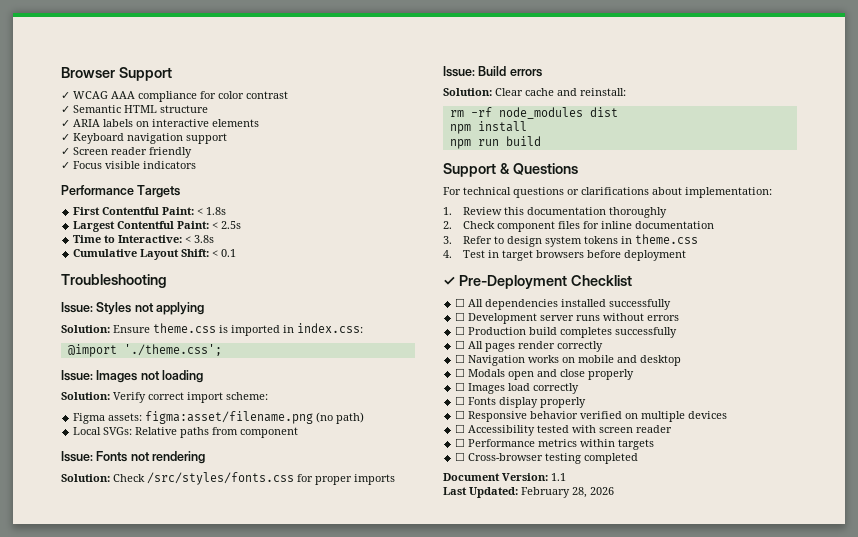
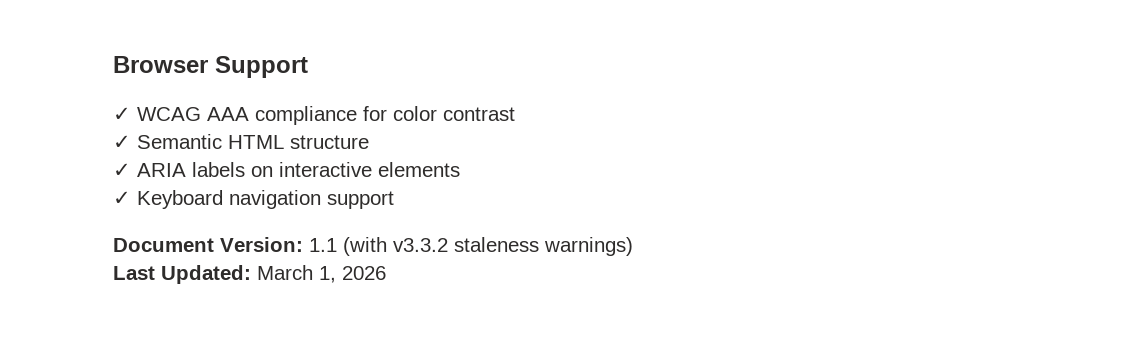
- ✓ Screen reader friendly
- ✓ Focus visible indicators
- Performance Targets
- First Contentful Paint: < 1.8s
- Largest Contentful Paint: < 2.5s
- Time to Interactive: < 3.8s
- Cumulative Layout Shift: < 0.1
- Troubleshooting
- Issue: Styles not applying
- Solution: Ensure theme.css is imported in index.css:
- @import './theme.css';
- Issue: Images not loading
- Solution: Verify correct import scheme:
- Figma assets: figma:asset/filename.png (no path)
- Local SVGs: Relative paths from component
- Issue: Fonts not rendering
- Solution: Check /src/styles/fonts.css for proper imports
- Issue: Build errors
- Solution: Clear cache and reinstall:
- rm -rf node_modules dist
- npm install
- npm run build
- Support & Questions
- For technical questions or clarifications about implementation:
- 1. Review this documentation thoroughly
- 2. Check component files for inline documentation
- 3. Refer to design system tokens in theme.css
- 4. Test in target browsers before deployment
- ✓ Pre-Deployment Checklist
- ☐ All dependencies installed successfully
- ☐ Development server runs without errors
- ☐ Production build completes successfully
- ☐ All pages render correctly
- ☐ Navigation works on mobile and desktop
- ☐ Modals open and close properly
- ☐ Images load correctly
- ☐ Fonts display properly
- ☐ Responsive behavior verified on multiple devices
- ☐ Accessibility tested with screen reader
- ☐ Performance metrics within targets
- ☐ Cross-browser testing completed
- Document Version: 1.1
+ Document Version: 1.1 (with v3.3.2 staleness warnings)
- Last Updated: February 28, 2026
+ Last Updated: March 1, 2026

